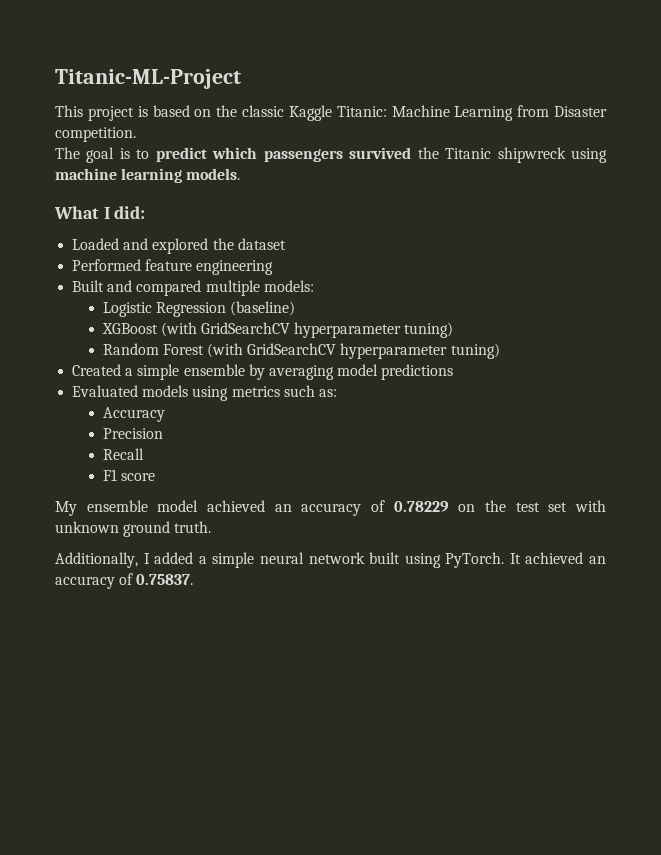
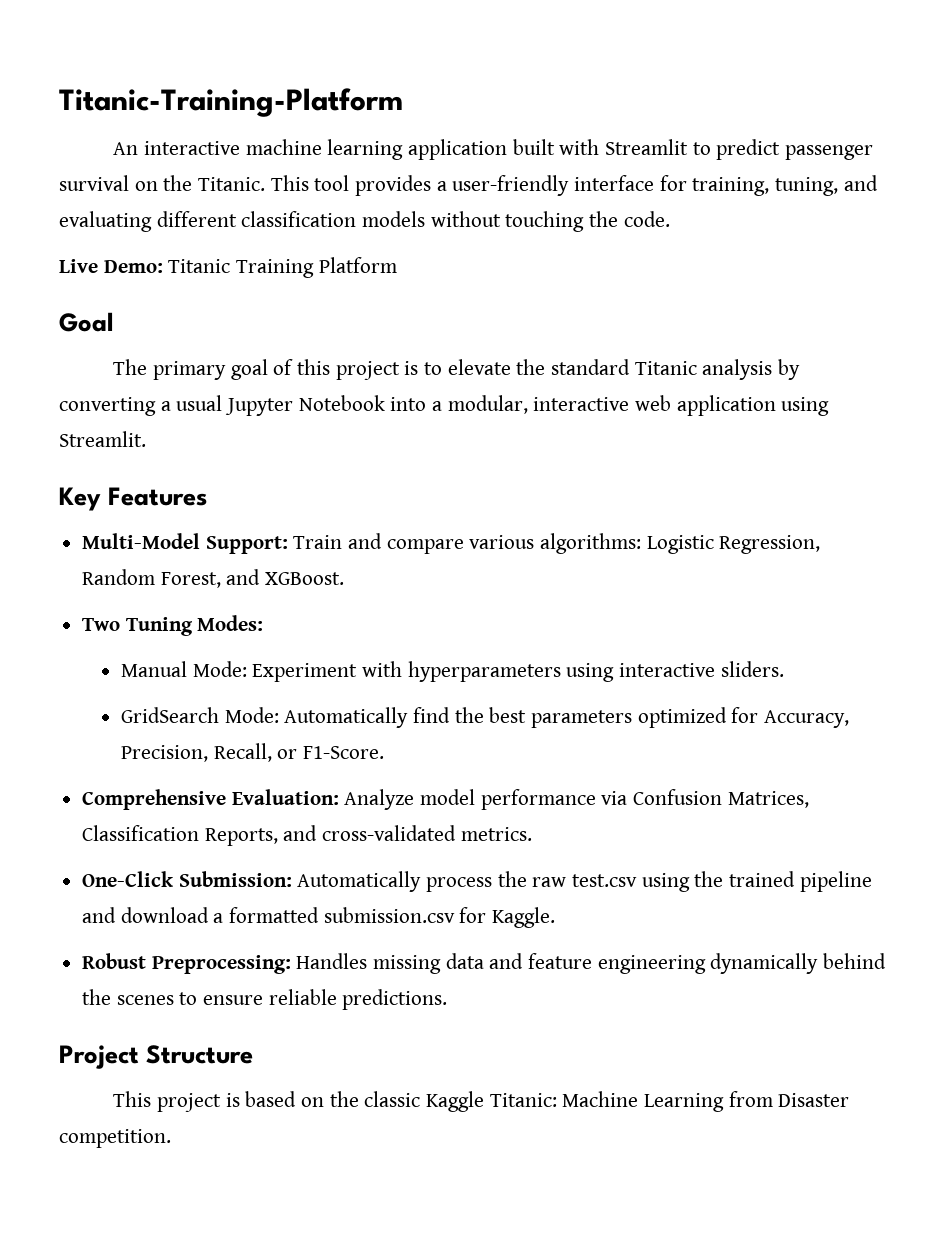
- Titanic-ML-Project
+ Titanic-Training-Platform
+ An interactive machine learning application built with Streamlit to predict passenger survival on the Titanic. This tool provides a user-friendly interface for training, tuning, and evaluating different classification models without touching the code.
+ Live Demo: Titanic Training Platform
+ Goal
+ The primary goal of this project is to elevate the standard Titanic analysis by converting a usual Jupyter Notebook into a modular, interactive web application using Streamlit.
+ Key Features
+ Multi-Model Support: Train and compare various algorithms: Logistic Regression, Random Forest, and XGBoost.
+ Two Tuning Modes:
+ Manual Mode: Experiment with hyperparameters using interactive sliders.
+ GridSearch Mode: Automatically find the best parameters optimized for Accuracy, Precision, Recall, or F1-Score.
+ Comprehensive Evaluation: Analyze model performance via Confusion Matrices, Classification Reports, and cross-validated metrics.
+ One-Click Submission: Automatically process the raw test.csv using the trained pipeline and download a formatted submission.csv for Kaggle.
+ Robust Preprocessing: Handles missing data and feature engineering dynamically behind the scenes to ensure reliable predictions.
+ Project Structure
- The goal is to predict which passengers survived the Titanic shipwreck using machine learning models.
- What I did:
- Loaded and explored the dataset
- Performed feature engineering
- Built and compared multiple models:
- Logistic Regression (baseline)
- XGBoost (with GridSearchCV hyperparameter tuning)
- Random Forest (with GridSearchCV hyperparameter tuning)
- Created a simple ensemble by averaging model predictions
- Evaluated models using metrics such as:
- Accuracy
- Precision
- Recall
- F1 score
- My ensemble model achieved an accuracy of 0.78229 on the test set with unknown ground truth.
- Additionally, I added a simple neural network built using PyTorch. It achieved an accuracy of 0.75837.

